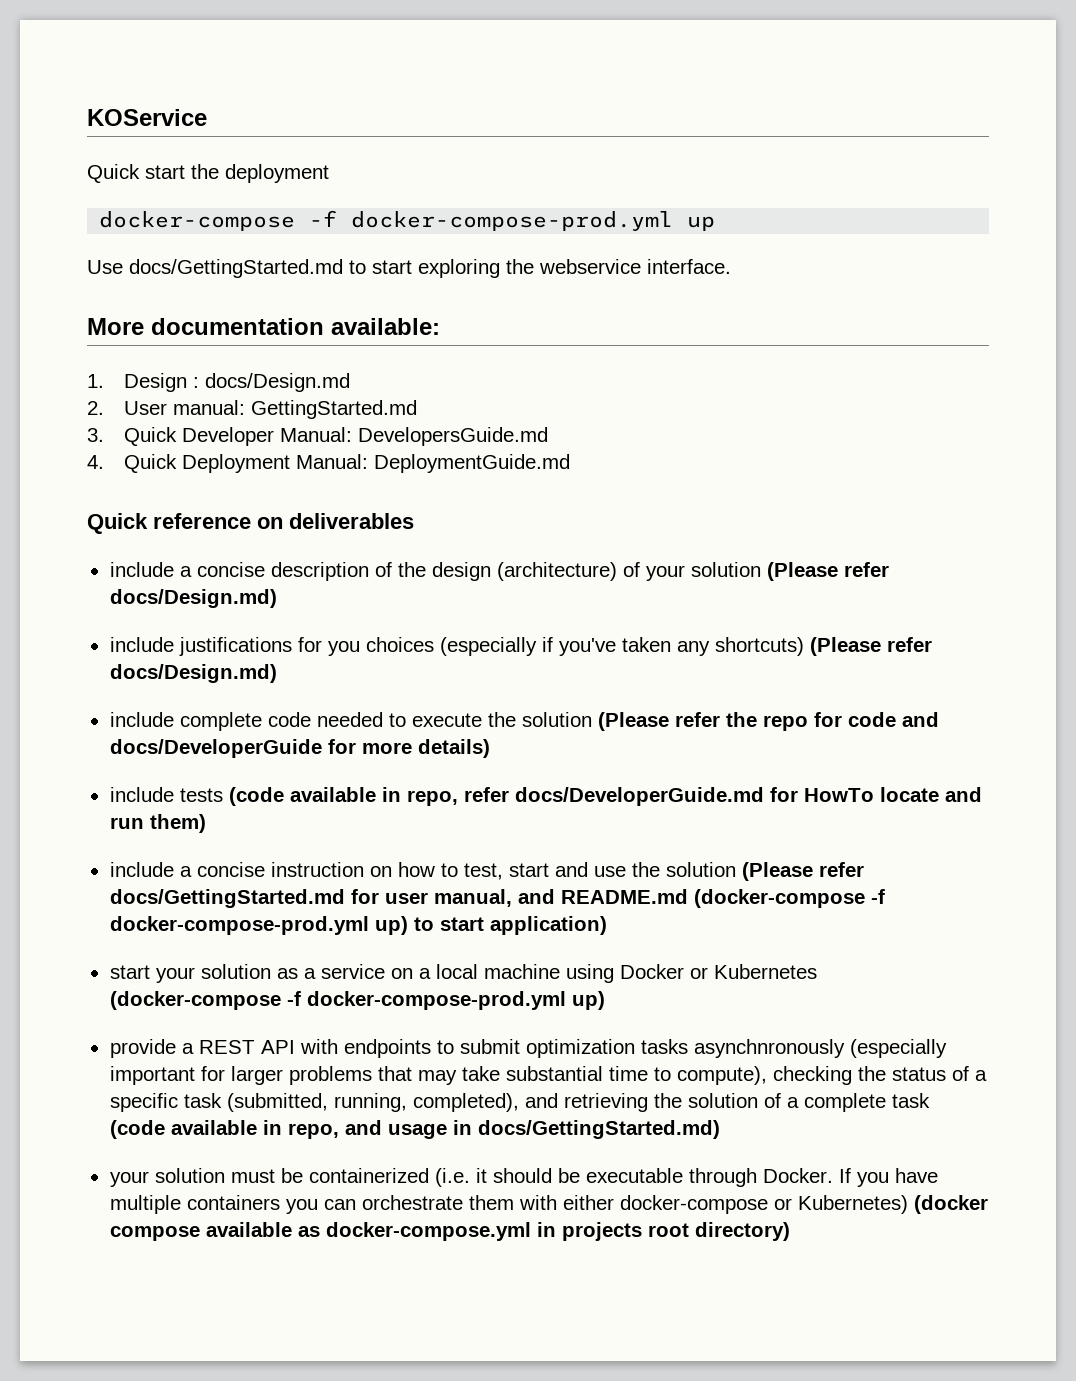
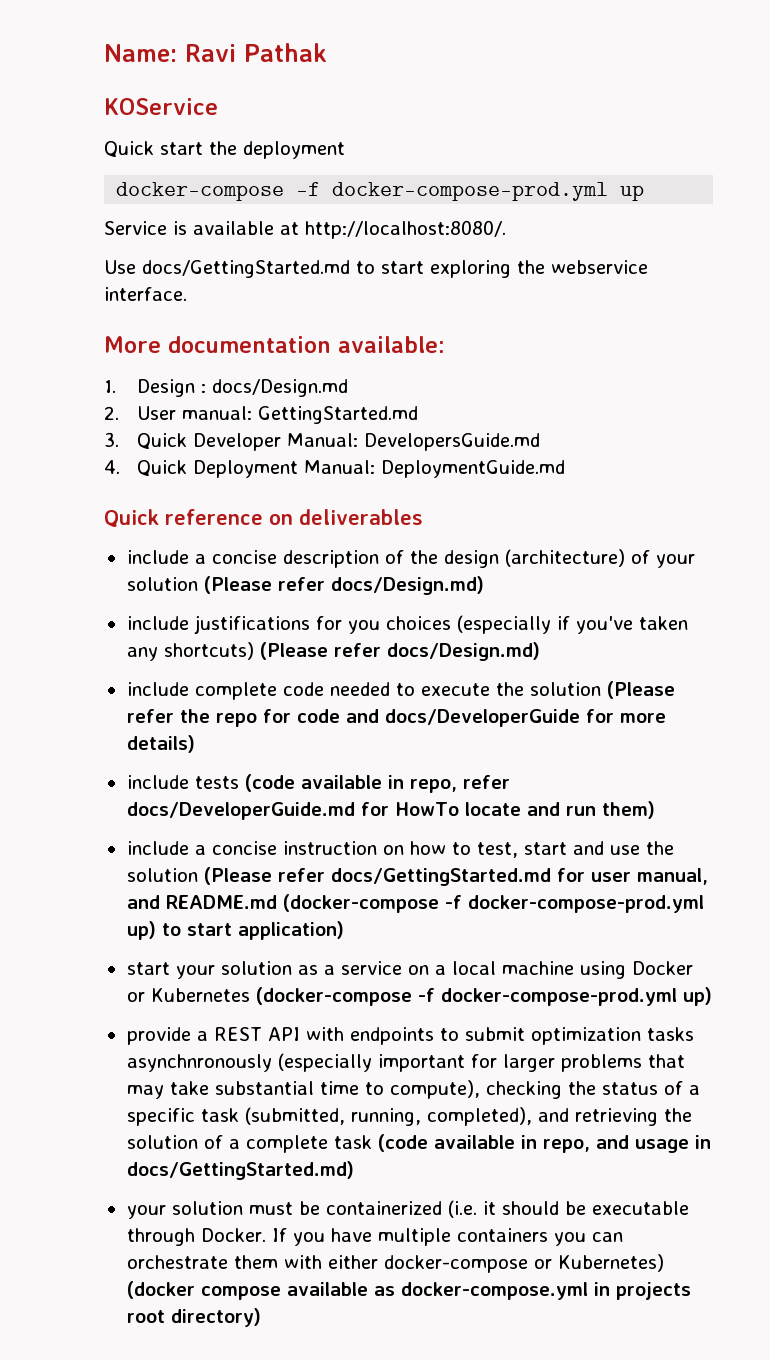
+ Name: Ravi Pathak
+ Service is available at http://localhost:8080/.

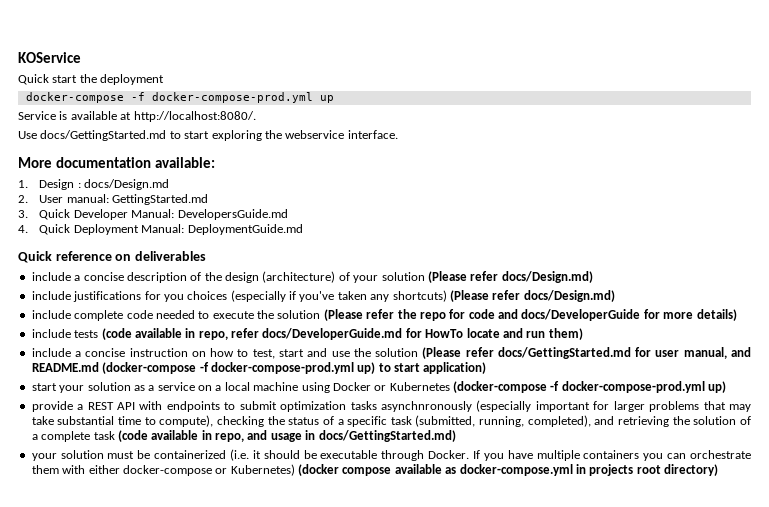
- Name: Ravi Pathak

